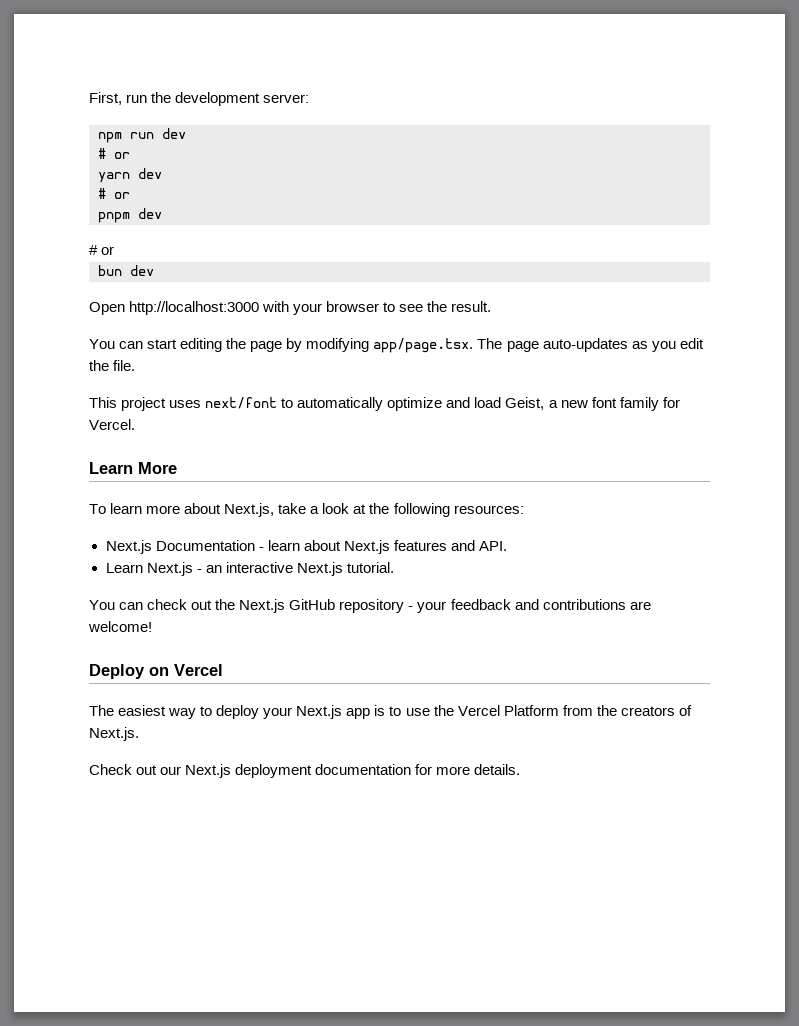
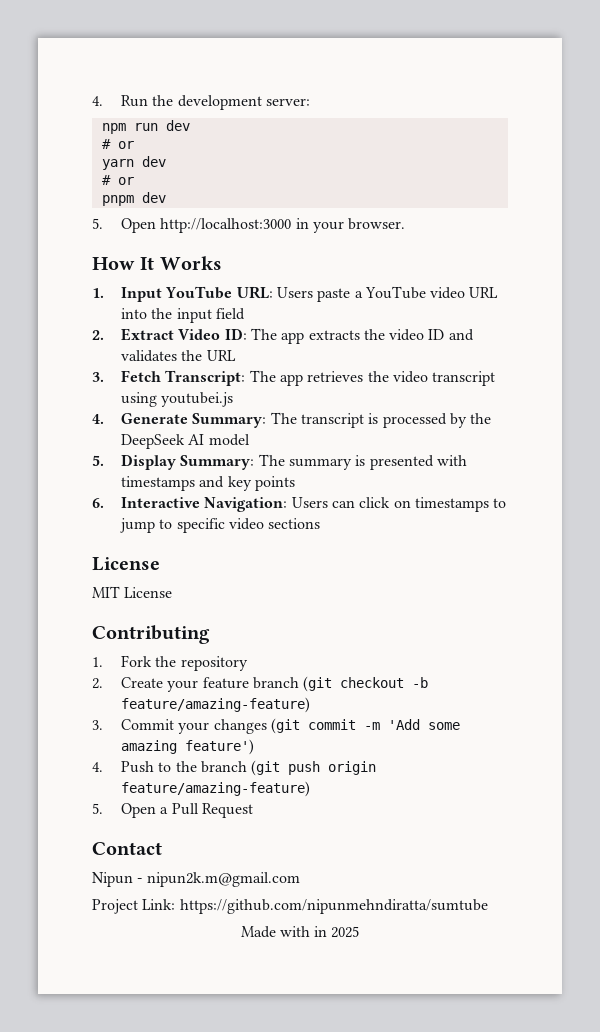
- First, run the development server:
+ 4. Run the development server:
  pnpm dev
- # or
- bun dev
- Open http://localhost:3000 with your browser to see the result.
- You can start editing the page by modifying app/page.tsx. The page auto-updates as you edit the file.
- This project uses next/font to automatically optimize and load Geist, a new font family for Vercel.
- Learn More
- To learn more about Next.js, take a look at the following resources:
- Next.js Documentation - learn about Next.js features and API.
- Learn Next.js - an interactive Next.js tutorial.
- You can check out the Next.js GitHub repository - your feedback and contributions are welcome!
- Deploy on Vercel
- The easiest way to deploy your Next.js app is to use the Vercel Platform from the creators of Next.js.
- Check out our Next.js deployment documentation for more details.
+ 5. Open http://localhost:3000 in your browser.
+ How It Works
+ 1. Input YouTube URL: Users paste a YouTube video URL into the input field
+ 2. Extract Video ID: The app extracts the video ID and validates the URL
+ 3. Fetch Transcript: The app retrieves the video transcript using youtubei.js
+ 4. Generate Summary: The transcript is processed by the DeepSeek AI model
+ 5. Display Summary: The summary is presented with timestamps and key points
+ 6. Interactive Navigation: Users can click on timestamps to jump to specific video sections
+ License
+ MIT License
+ Contributing
+ 1. Fork the repository
+ 2. Create your feature branch (git checkout -b feature/amazing-feature)
+ 3. Commit your changes (git commit -m 'Add some amazing feature')
+ 4. Push to the branch (git push origin feature/amazing-feature)
+ 5. Open a Pull Request
+ Contact
+ Nipun - nipun2k.m@gmail.com
+ Project Link: https://github.com/nipunmehndiratta/sumtube
+ Made with in 2025

